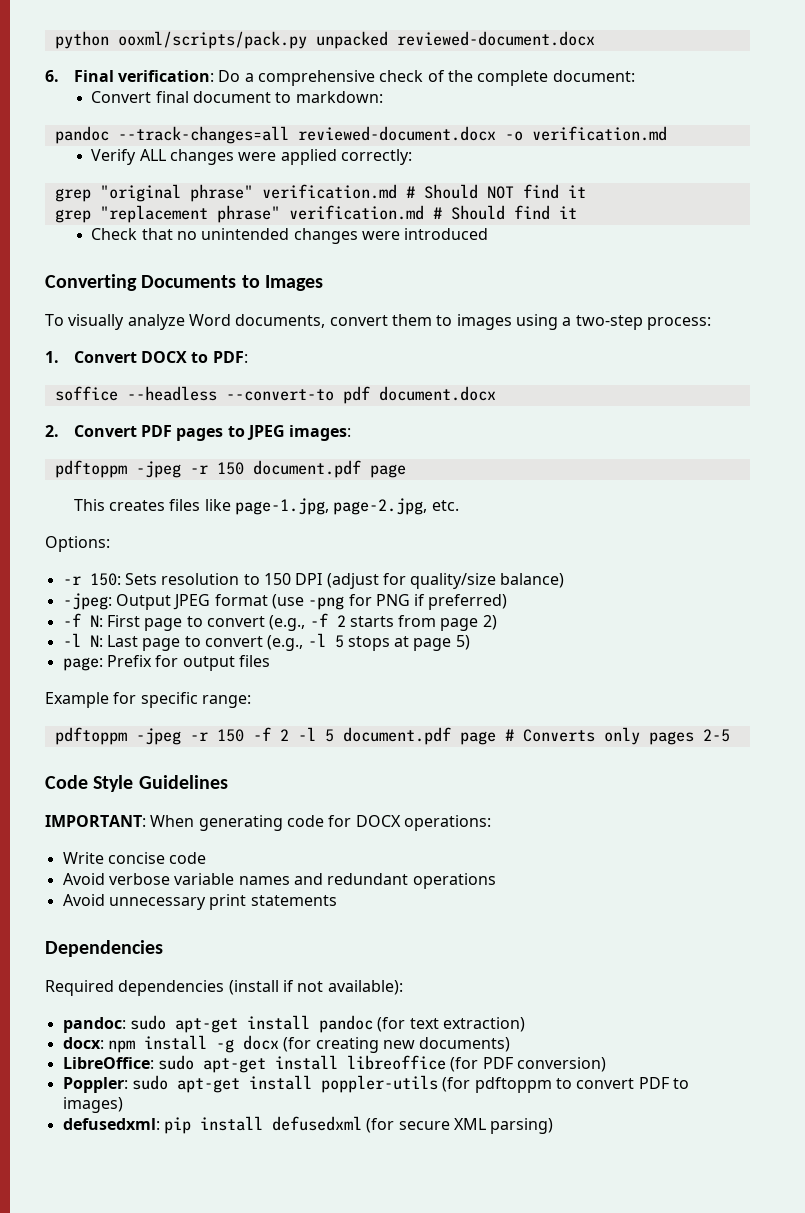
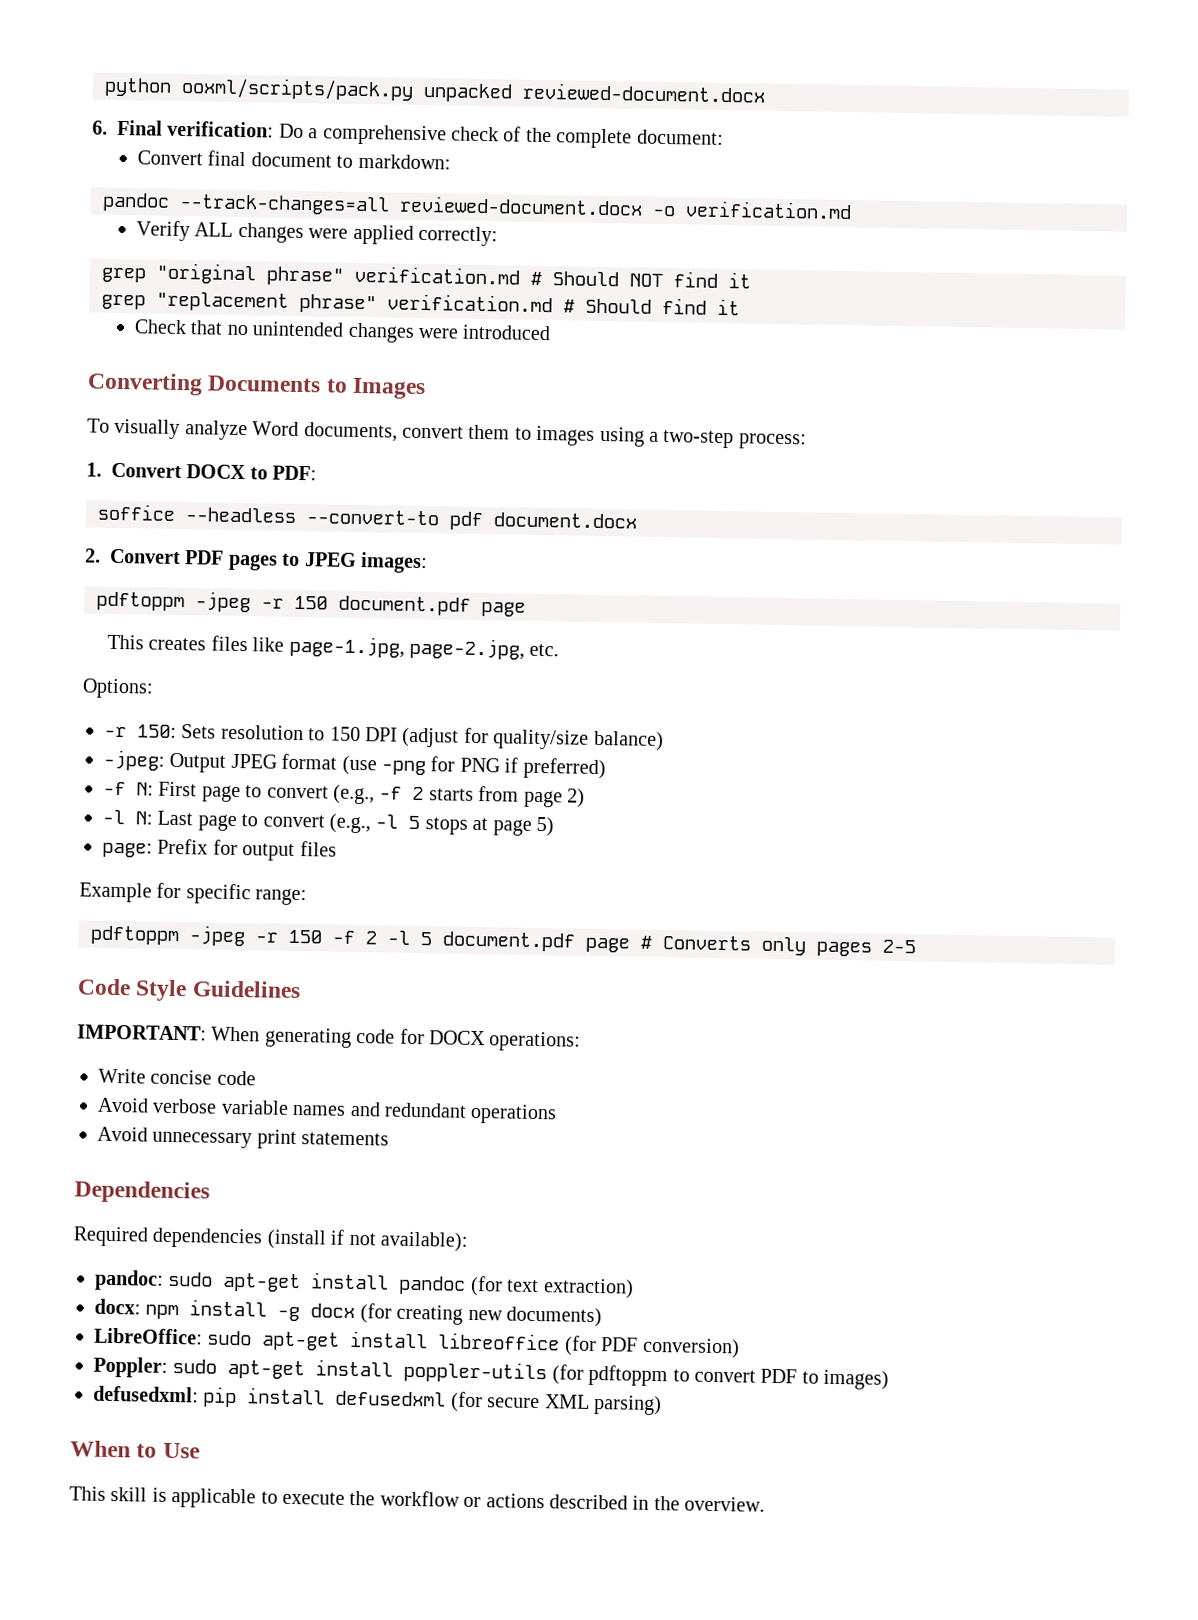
+ When to Use
+ This skill is applicable to execute the workflow or actions described in the overview.

